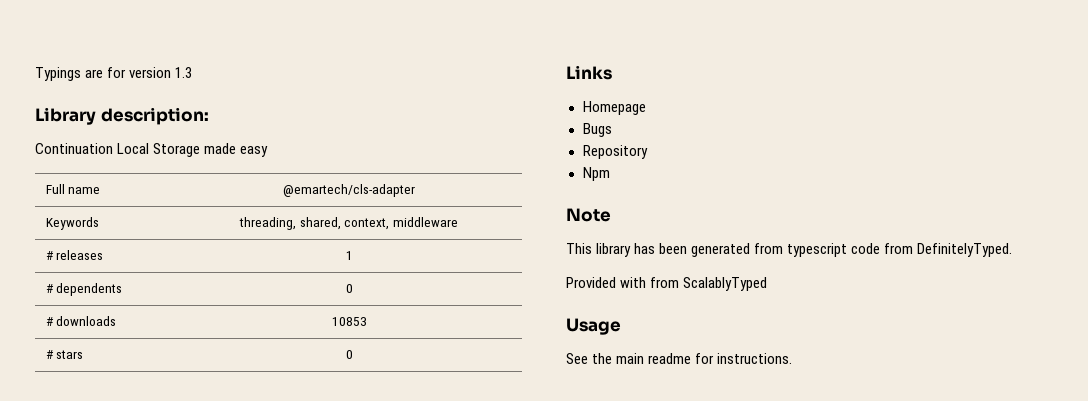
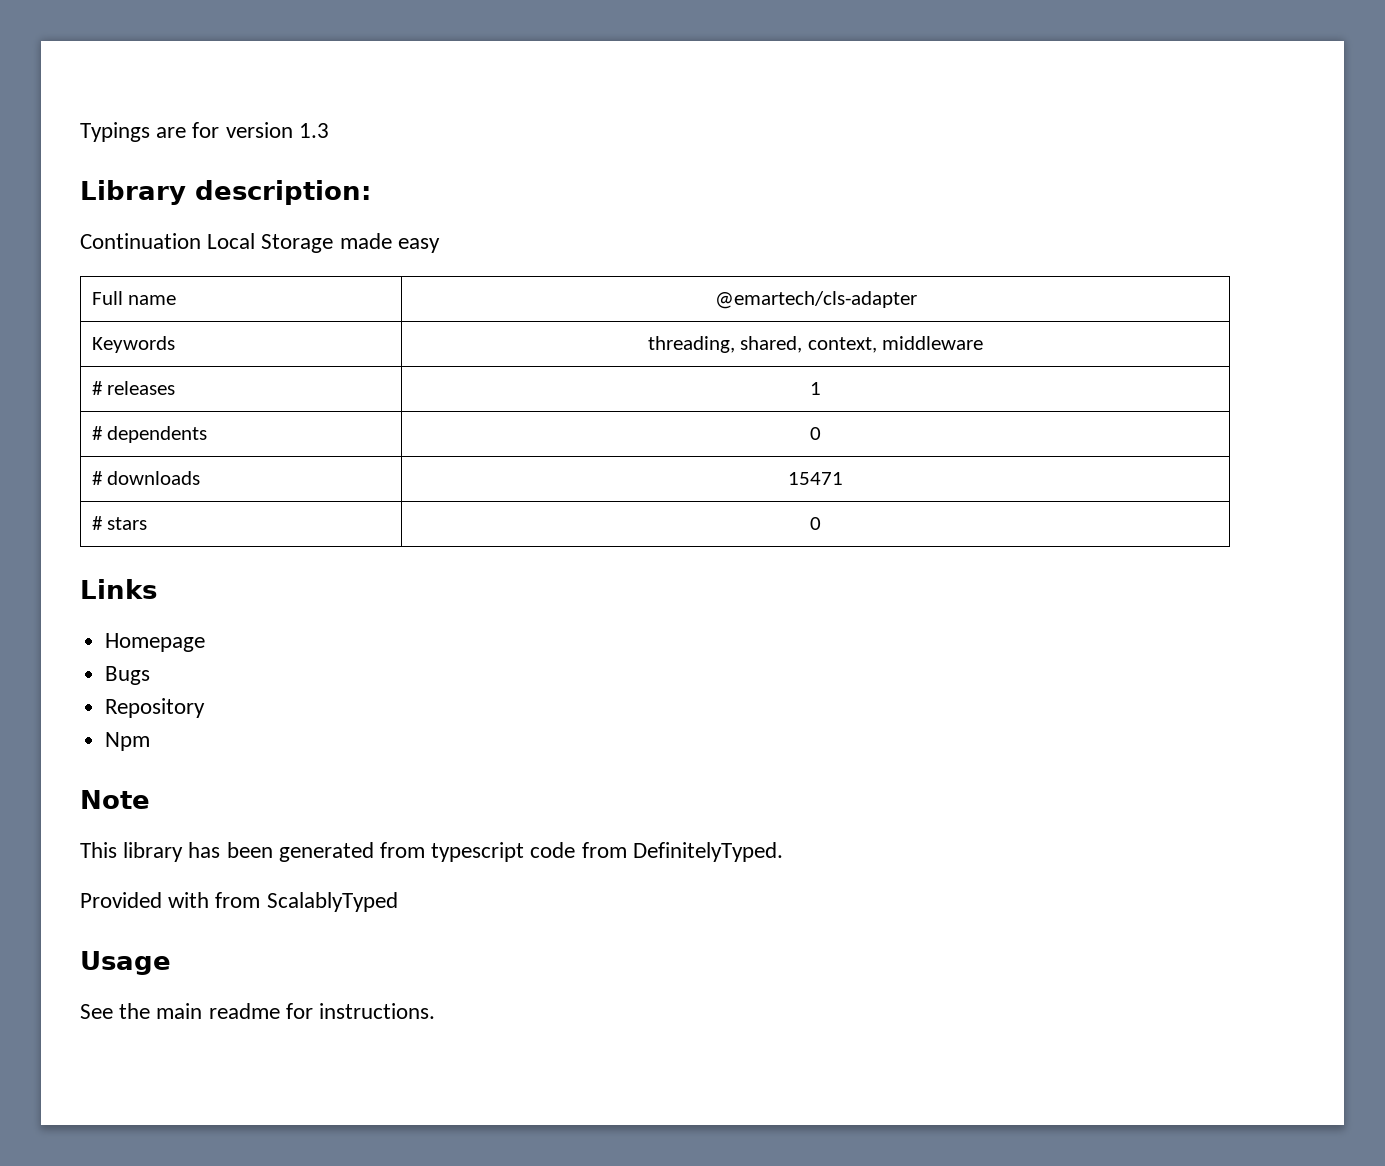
- # downloads | 10853
+ # downloads | 15471

